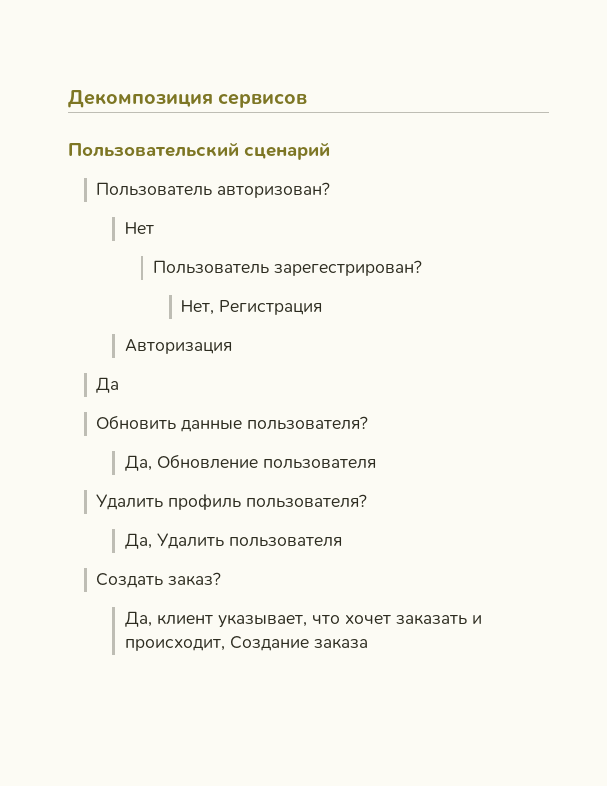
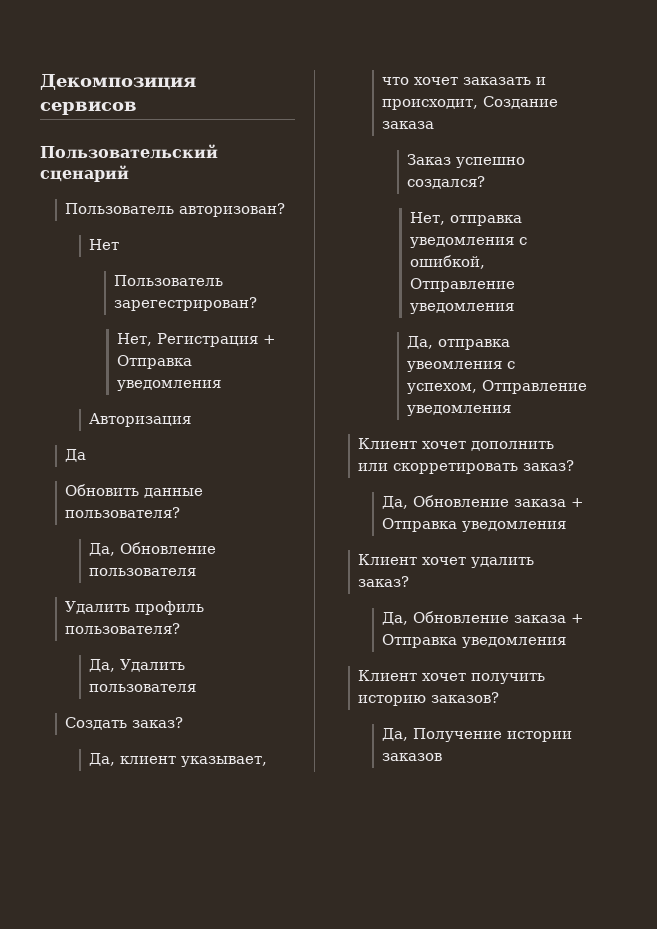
- Нет, Регистрация
+ Нет, Регистрация + Отправка уведомления
+ Заказ успешно создался?
+ Нет, отправка уведомления с ошибкой, Отправление уведомления
+ Да, отправка увеомления с успехом, Отправление уведомления
+ Клиент хочет дополнить или скорретировать заказ?
+ Да, Обновление заказа + Отправка уведомления
+ Клиент хочет удалить заказ?
+ Да, Обновление заказа + Отправка уведомления
+ Клиент хочет получить историю заказов?
+ Да, Получение истории заказов

